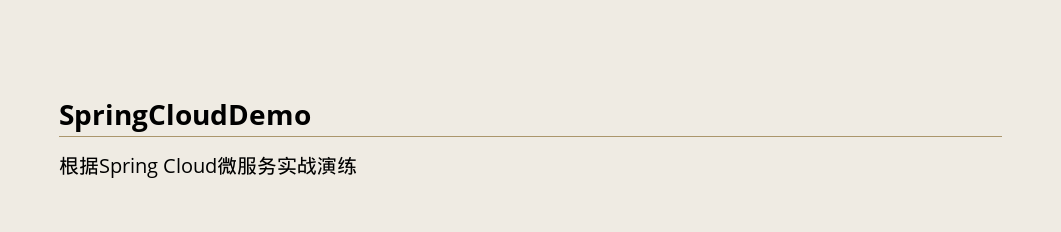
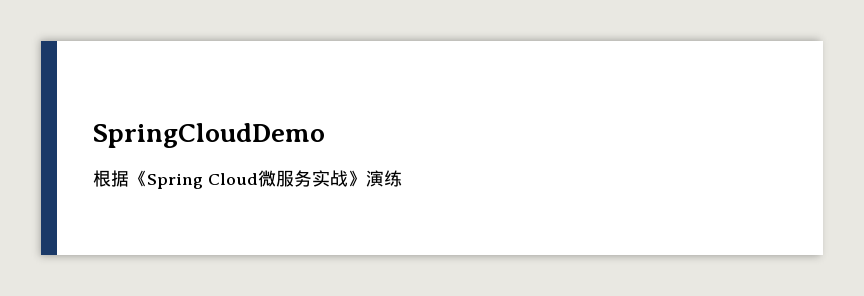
- 根据Spring Cloud微服务实战演练
+ 根据《Spring Cloud微服务实战》演练

